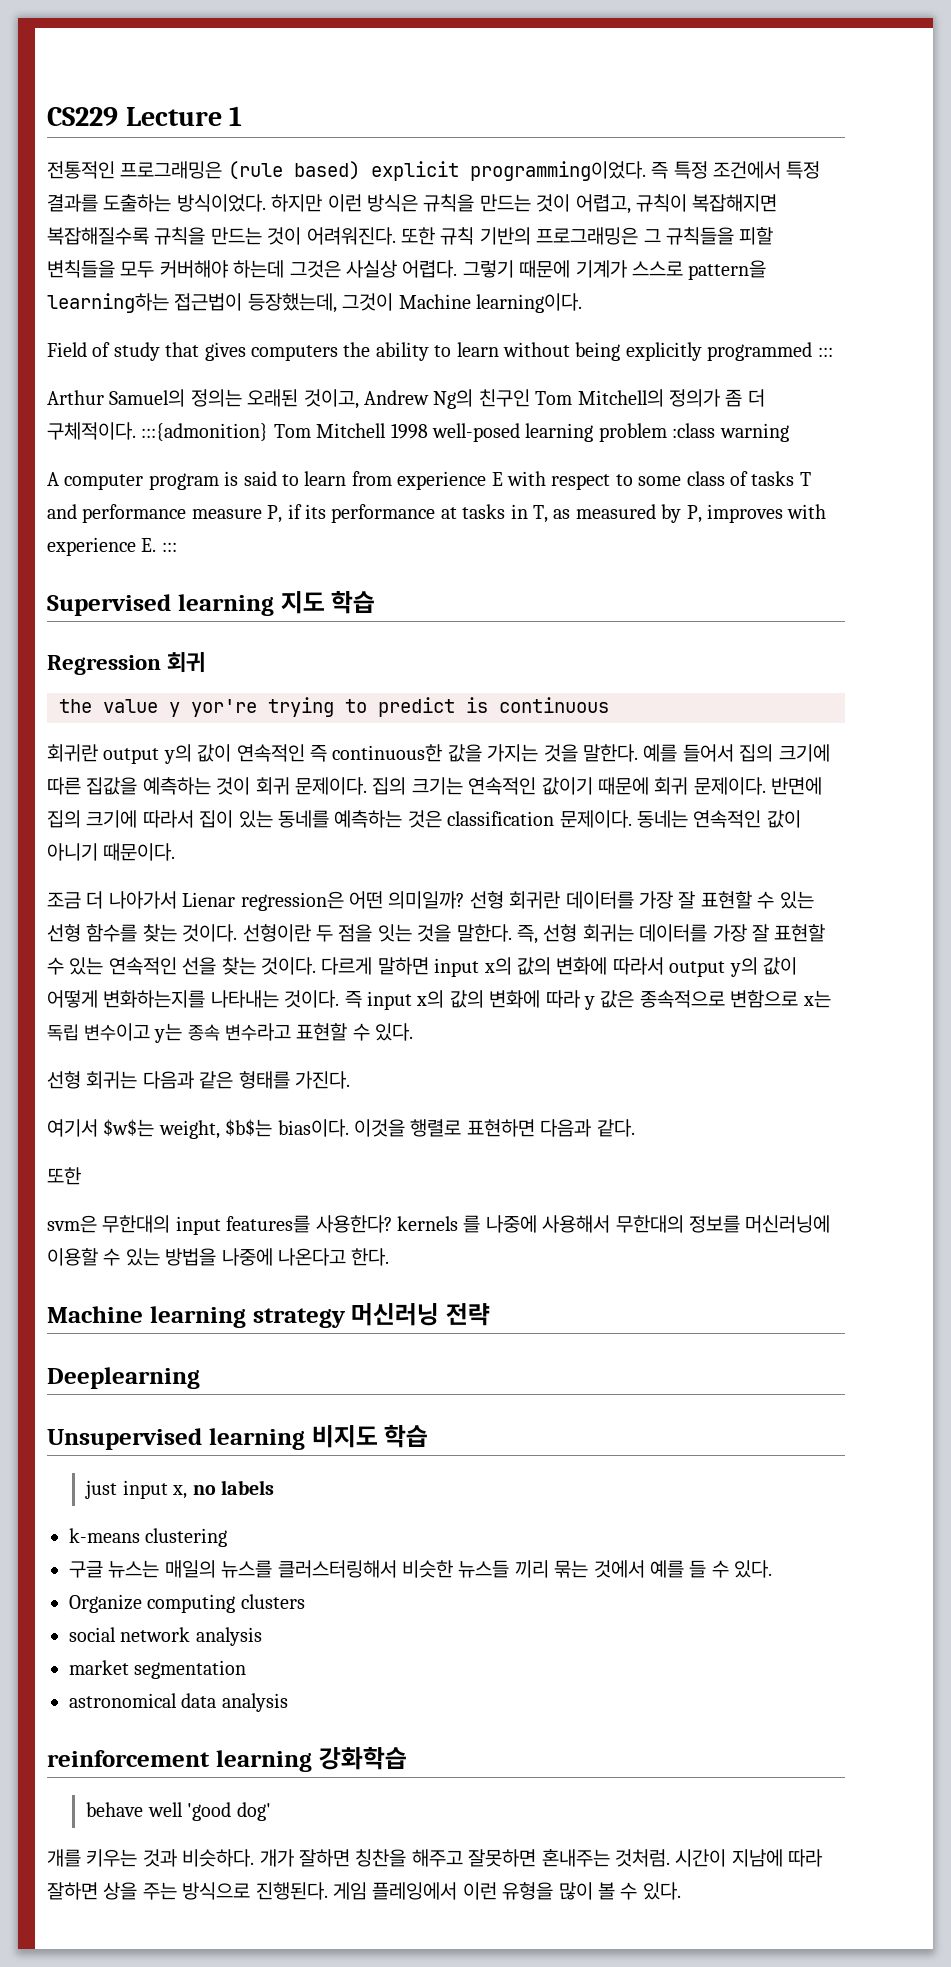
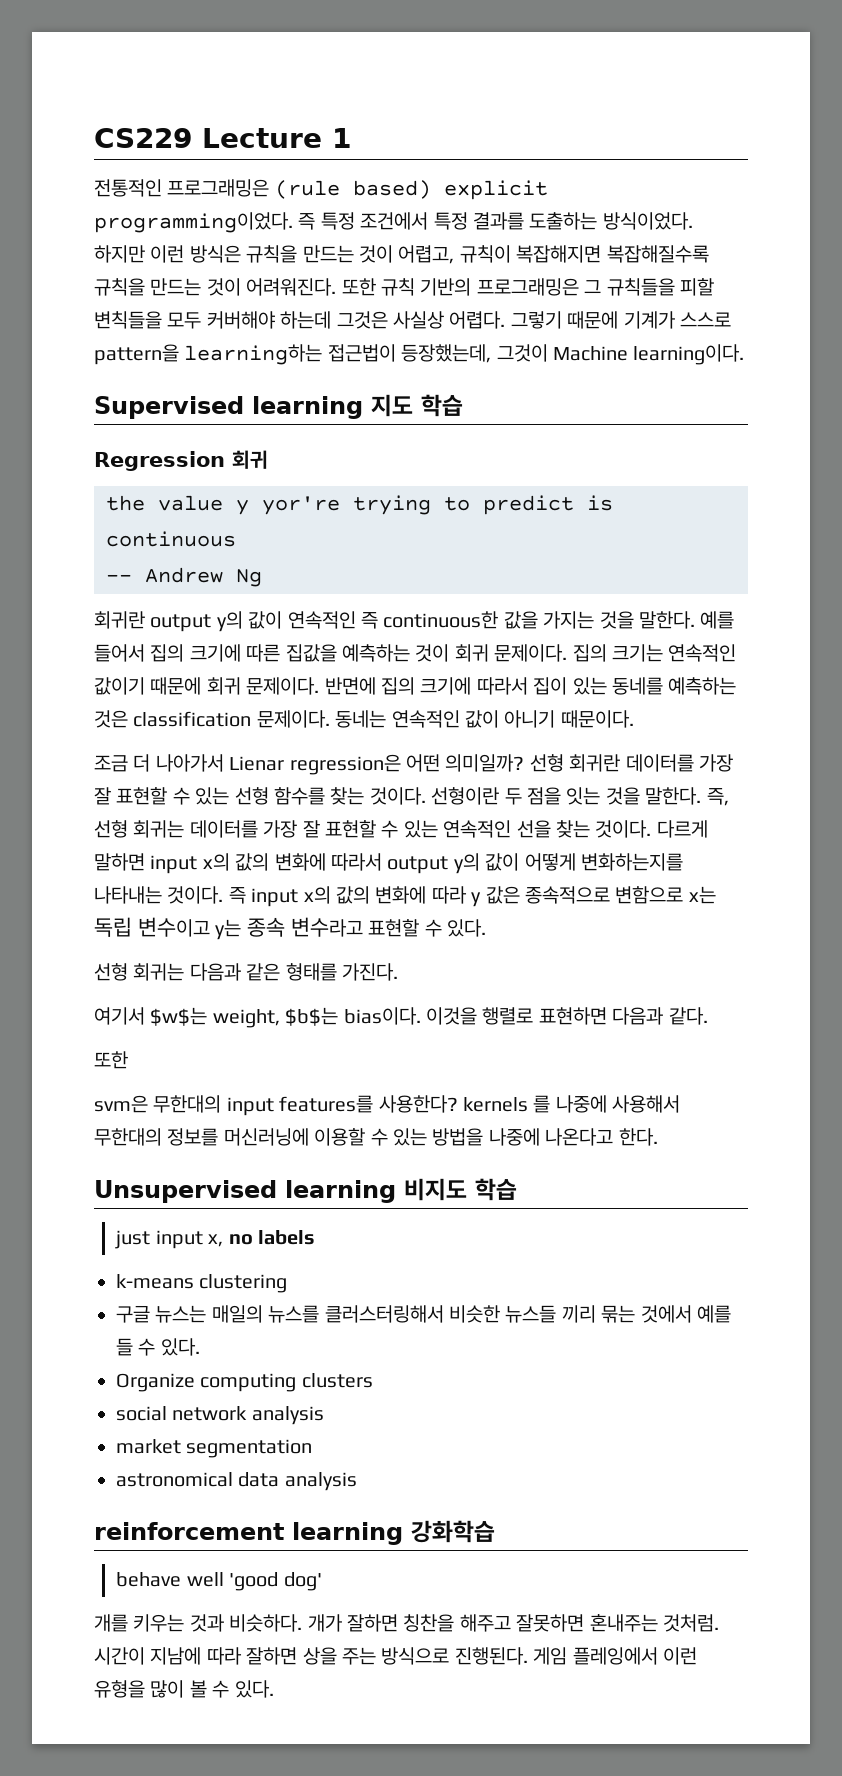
- Field of study that gives computers the ability to learn without being explicitly programmed :::
- Arthur Samuel의 정의는 오래된 것이고, Andrew Ng의 친구인 Tom Mitchell의 정의가 좀 더 구체적이다. :::{admonition} Tom Mitchell 1998 well-posed learning problem :class warning
- A computer program is said to learn from experience E with respect to some class of tasks T and performance measure P, if its performance at tasks in T, as measured by P, improves with experience E. :::
+ -- Andrew Ng
- Machine learning strategy 머신러닝 전략
- Deeplearning

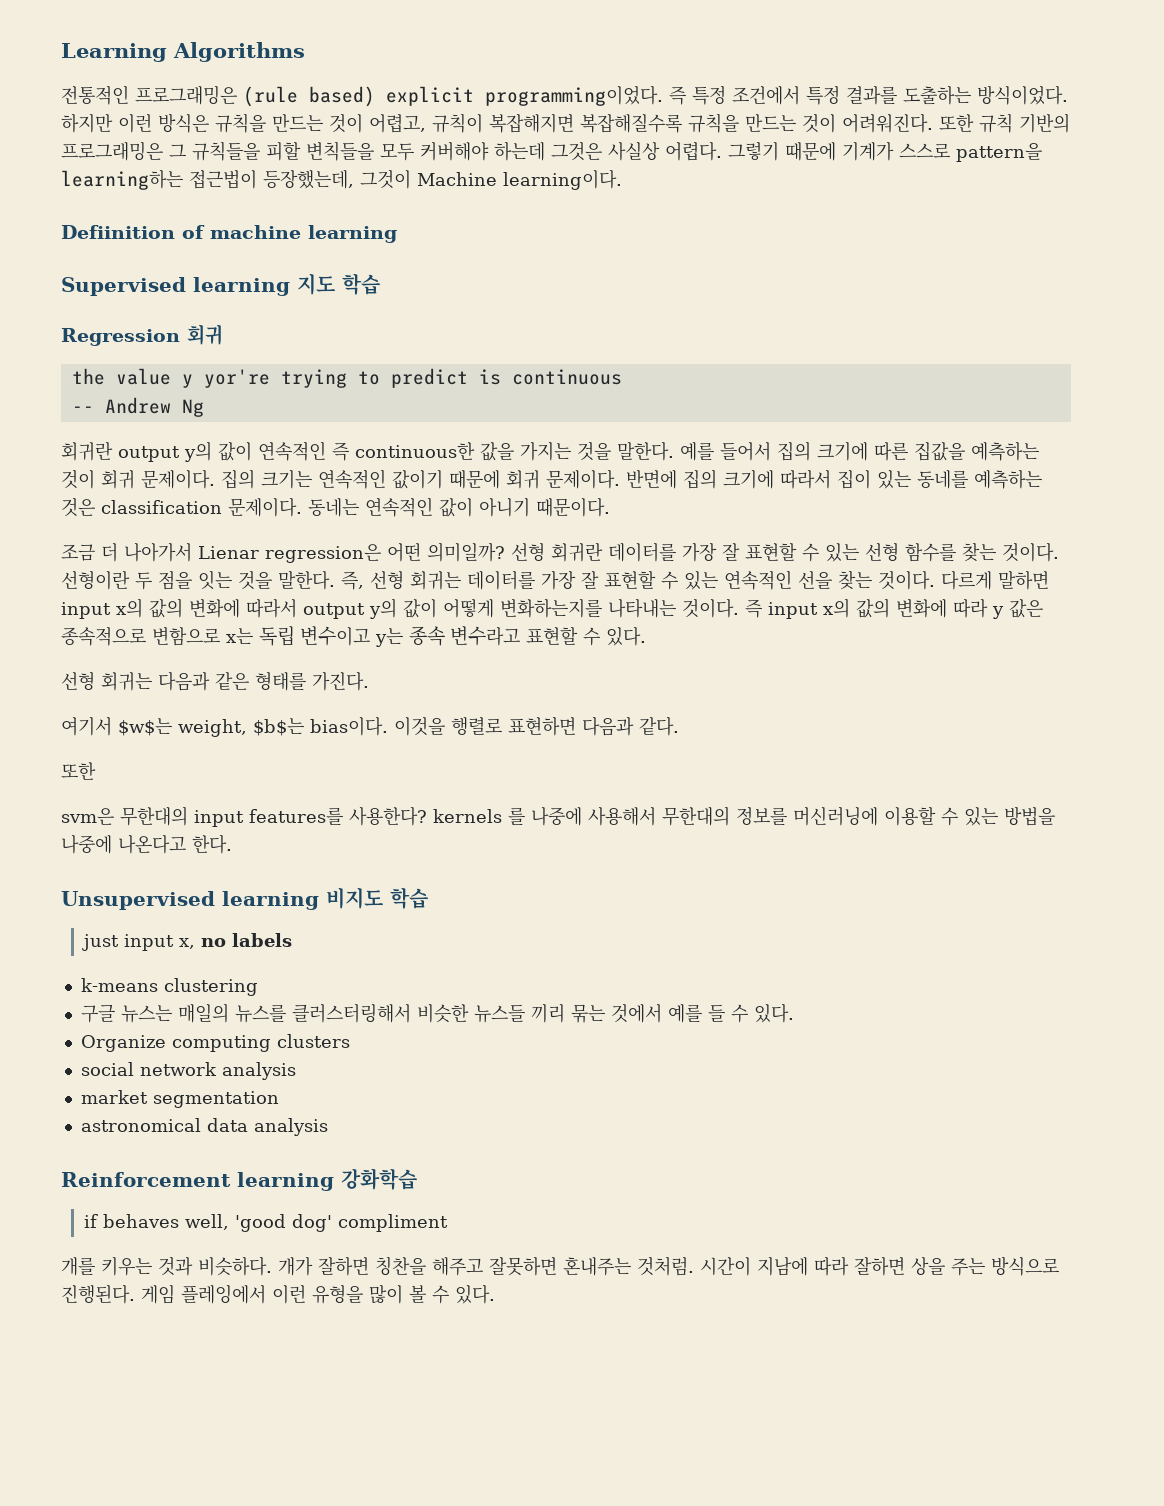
- CS229 Lecture 1
+ Learning Algorithms
+ Defiinition of machine learning
- reinforcement learning 강화학습
+ Reinforcement learning 강화학습
- behave well 'good dog'
+ if behaves well, 'good dog' compliment

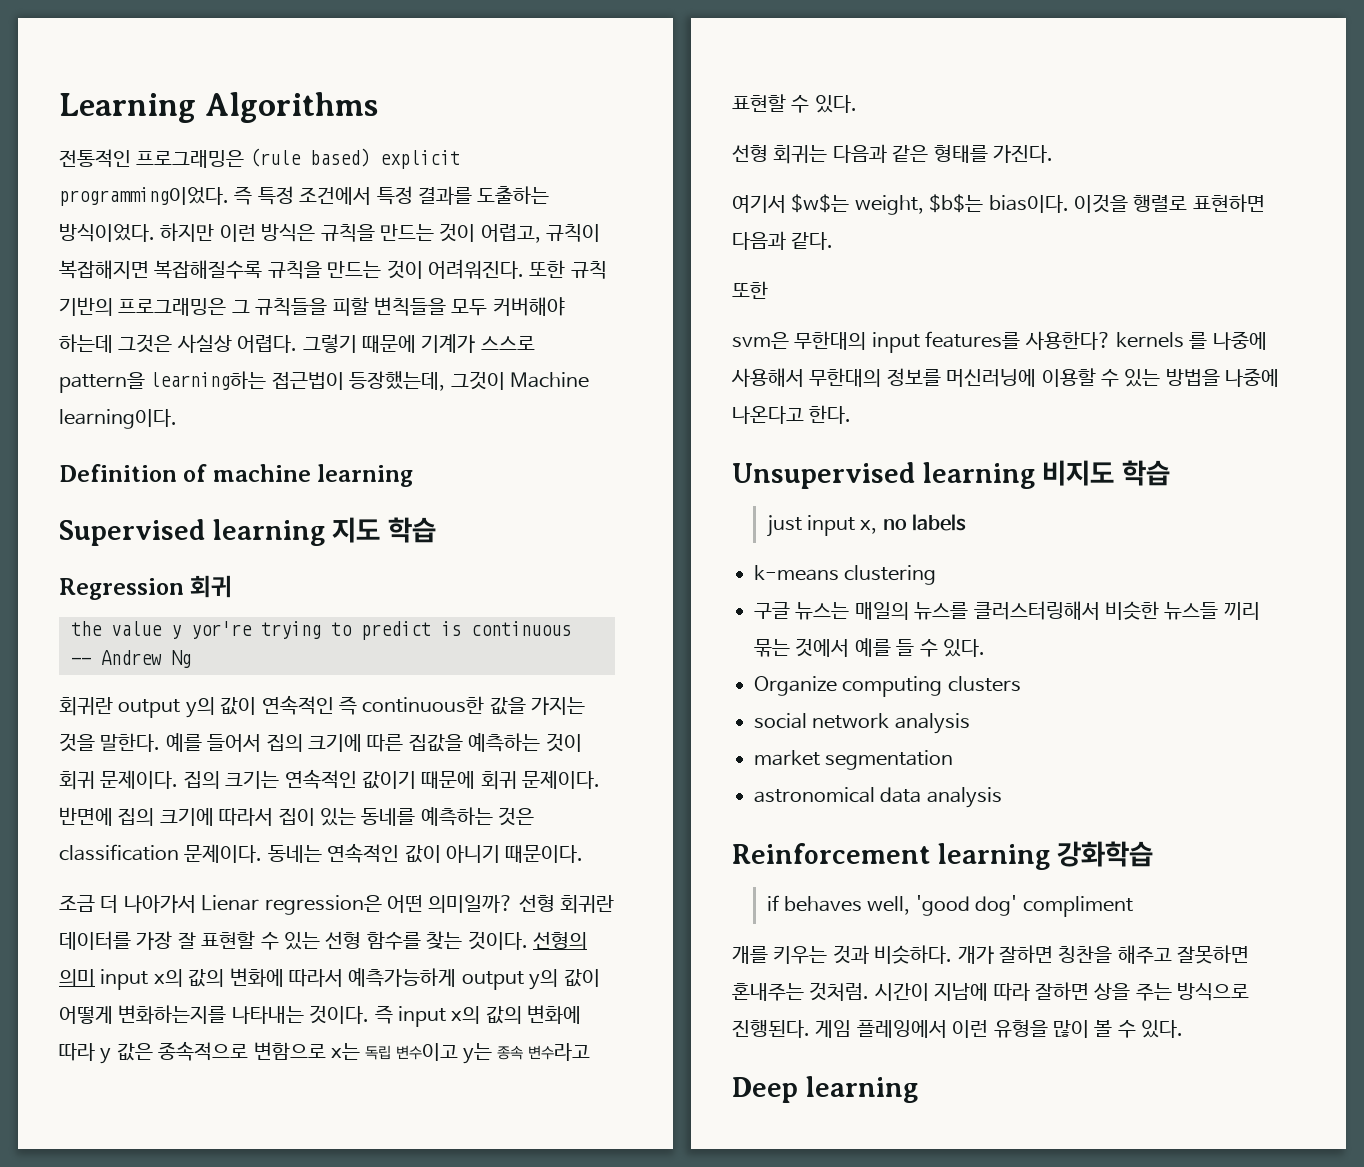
- Defiinition of machine learning
+ Definition of machine learning
- 선형이란 두 점을 잇는 것을 말한다. 즉, 선형 회귀는 데이터를 가장 잘 표현할 수 있는 연속적인 선을 찾는 것이다. 다르게 말하면 input x의 값의 변화에 따라서 output y의 값이 어떻게 변화하는지를 나타내는 것이다.
+ 선형의 의미 input x의 값의 변화에 따라서 예측가능하게 output y의 값이 어떻게 변화하는지를 나타내는 것이다.
+ Deep learning

